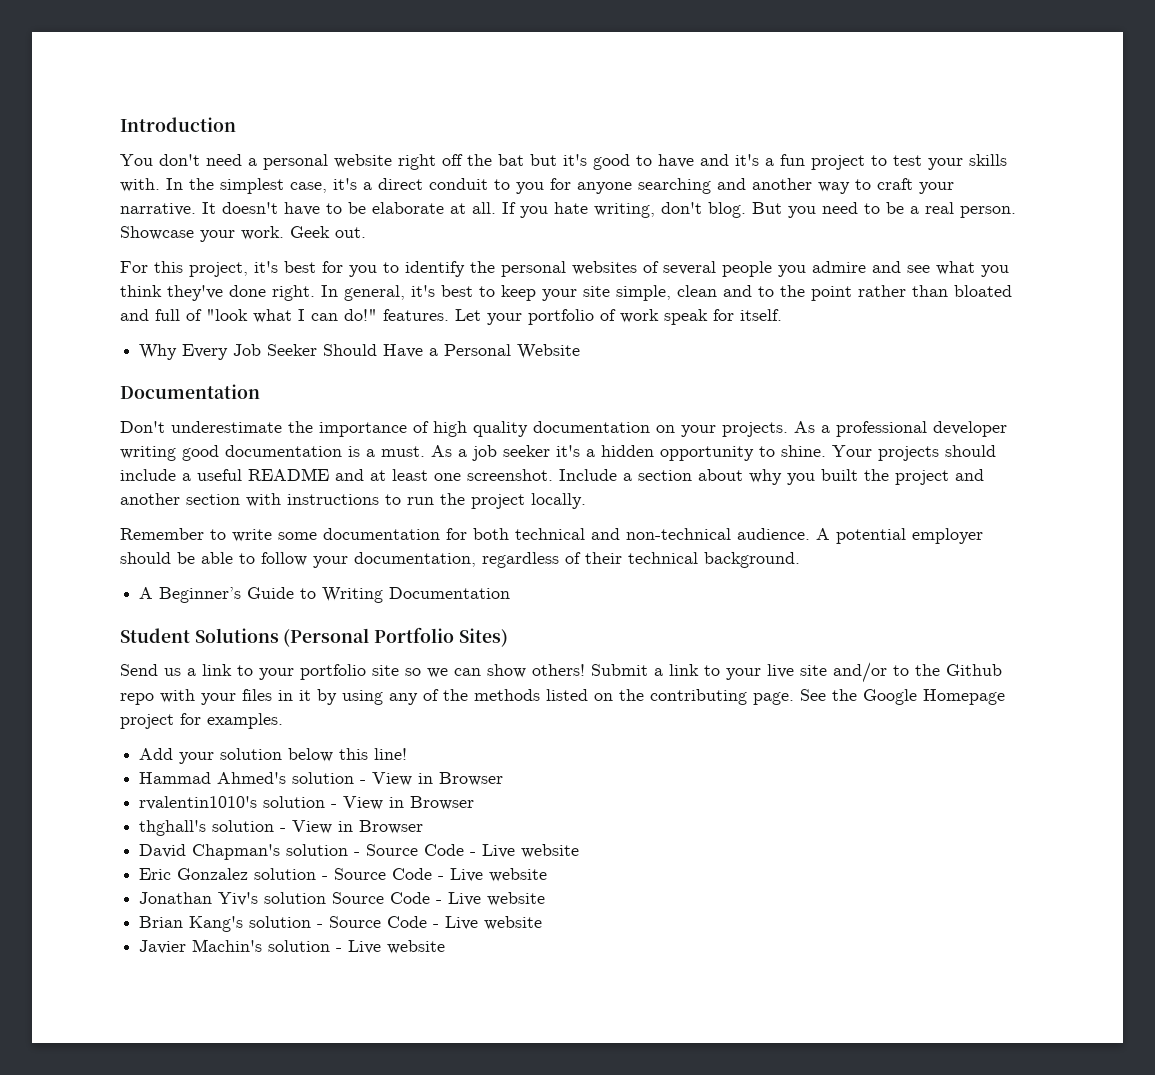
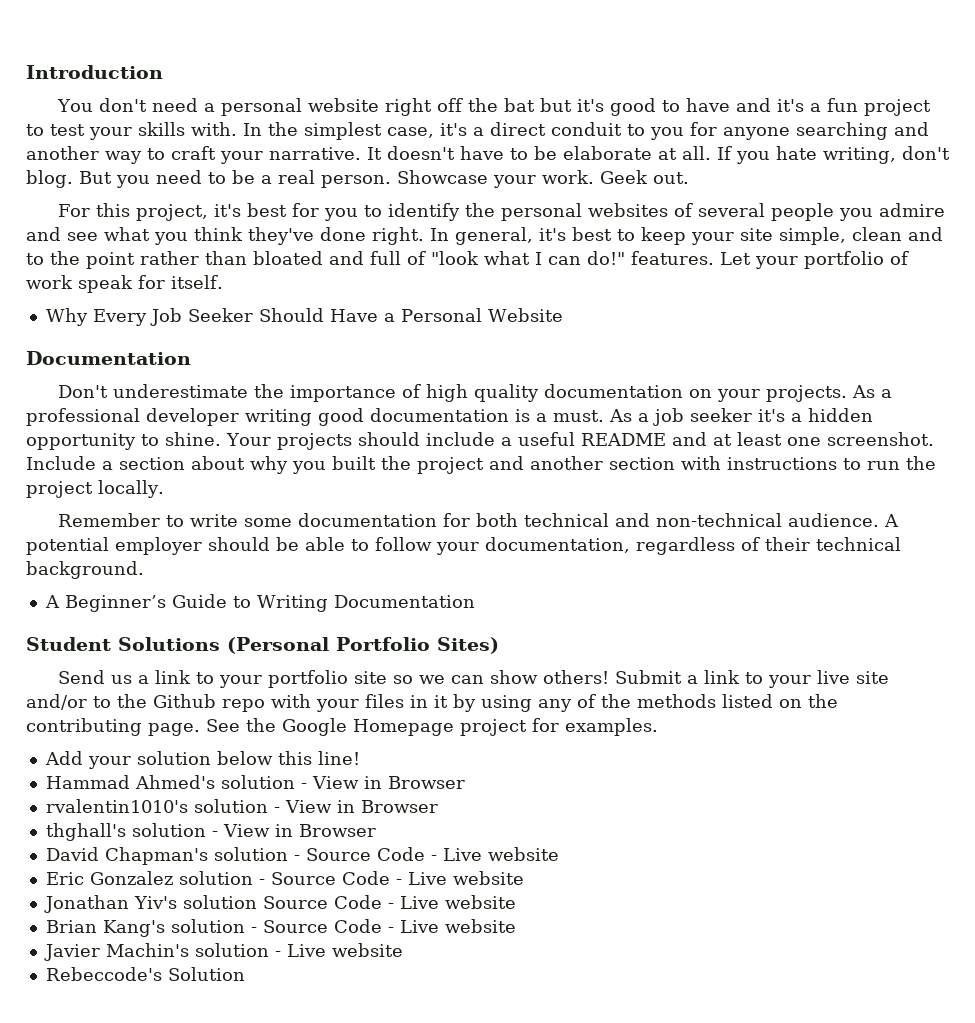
+ Rebeccode's Solution

